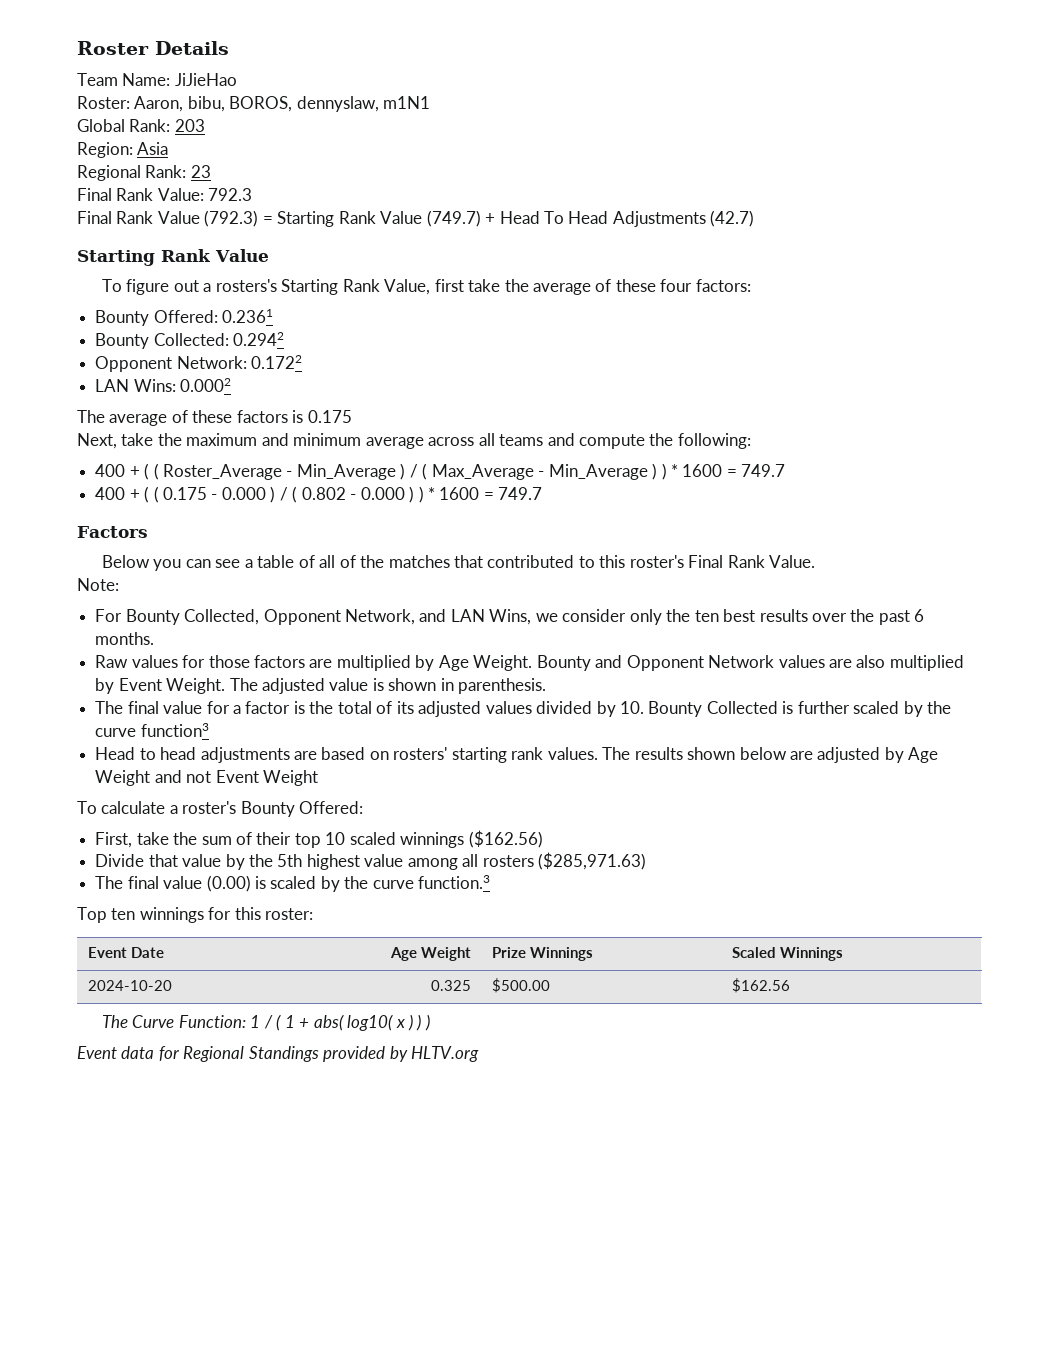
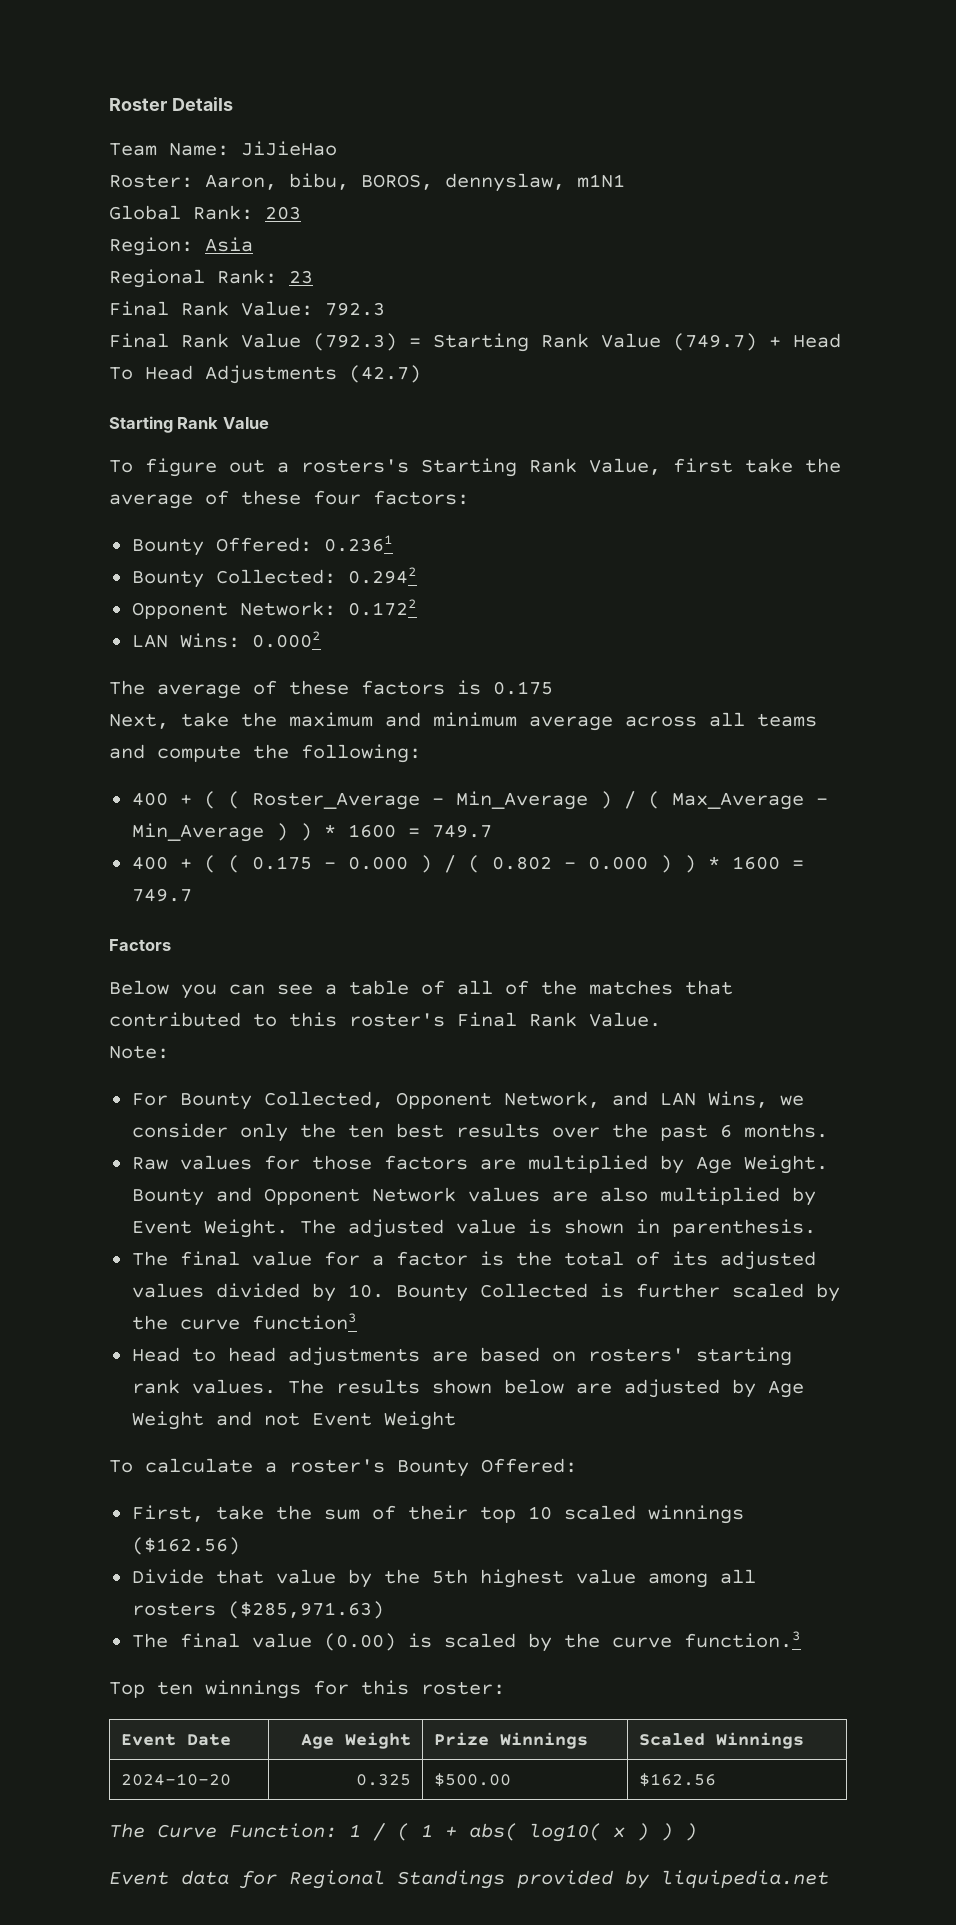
- Event data for Regional Standings provided by HLTV.org
+ Event data for Regional Standings provided by liquipedia.net

